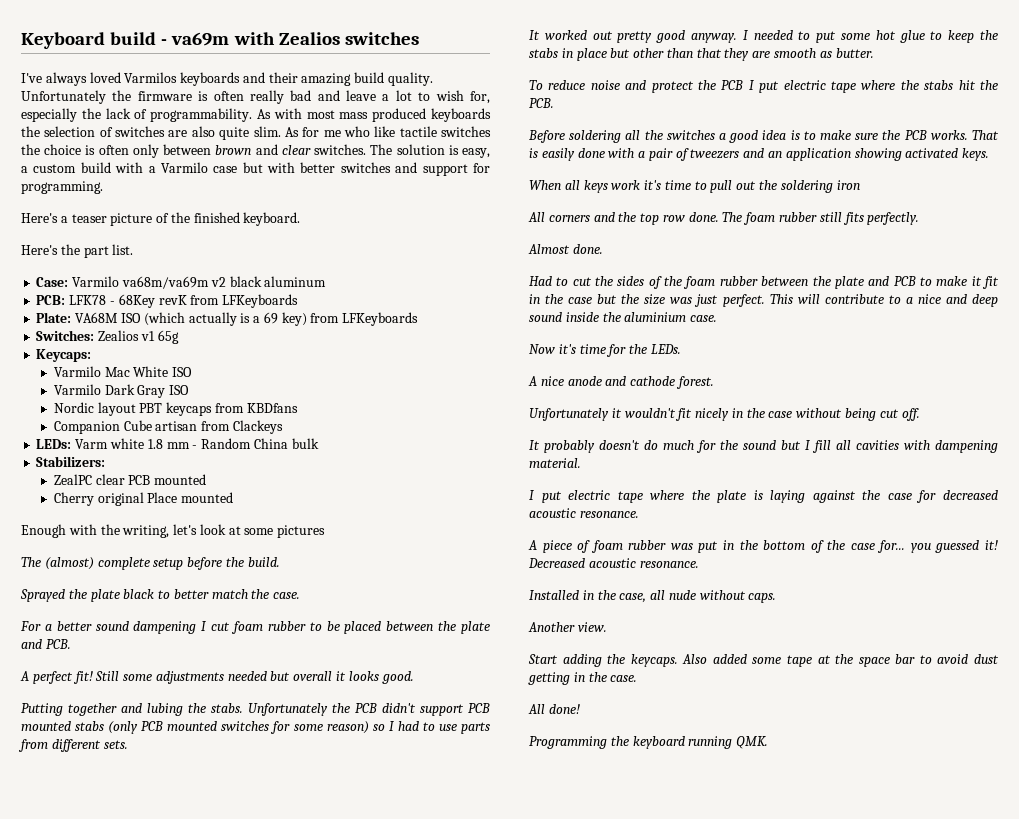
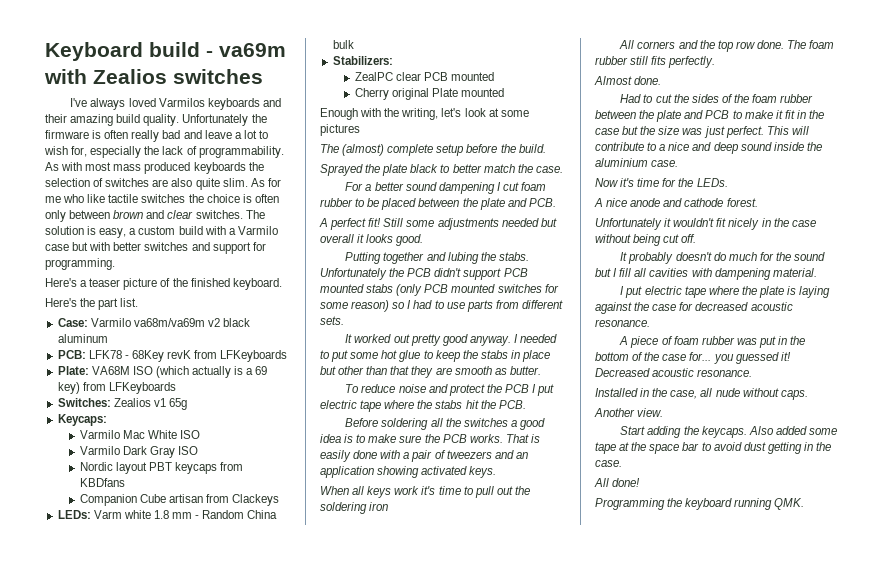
- Cherry original Place mounted
+ Cherry original Plate mounted

